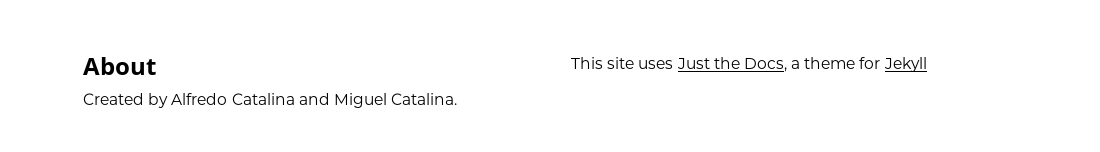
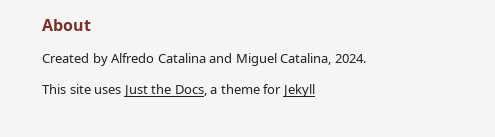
- Created by Alfredo Catalina and Miguel Catalina.
+ Created by Alfredo Catalina and Miguel Catalina, 2024.

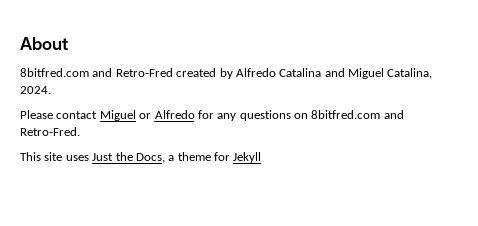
- Created by Alfredo Catalina and Miguel Catalina, 2024.
+ 8bitfred.com and Retro-Fred created by Alfredo Catalina and Miguel Catalina, 2024.
+ Please contact Miguel or Alfredo for any questions on 8bitfred.com and Retro-Fred.

